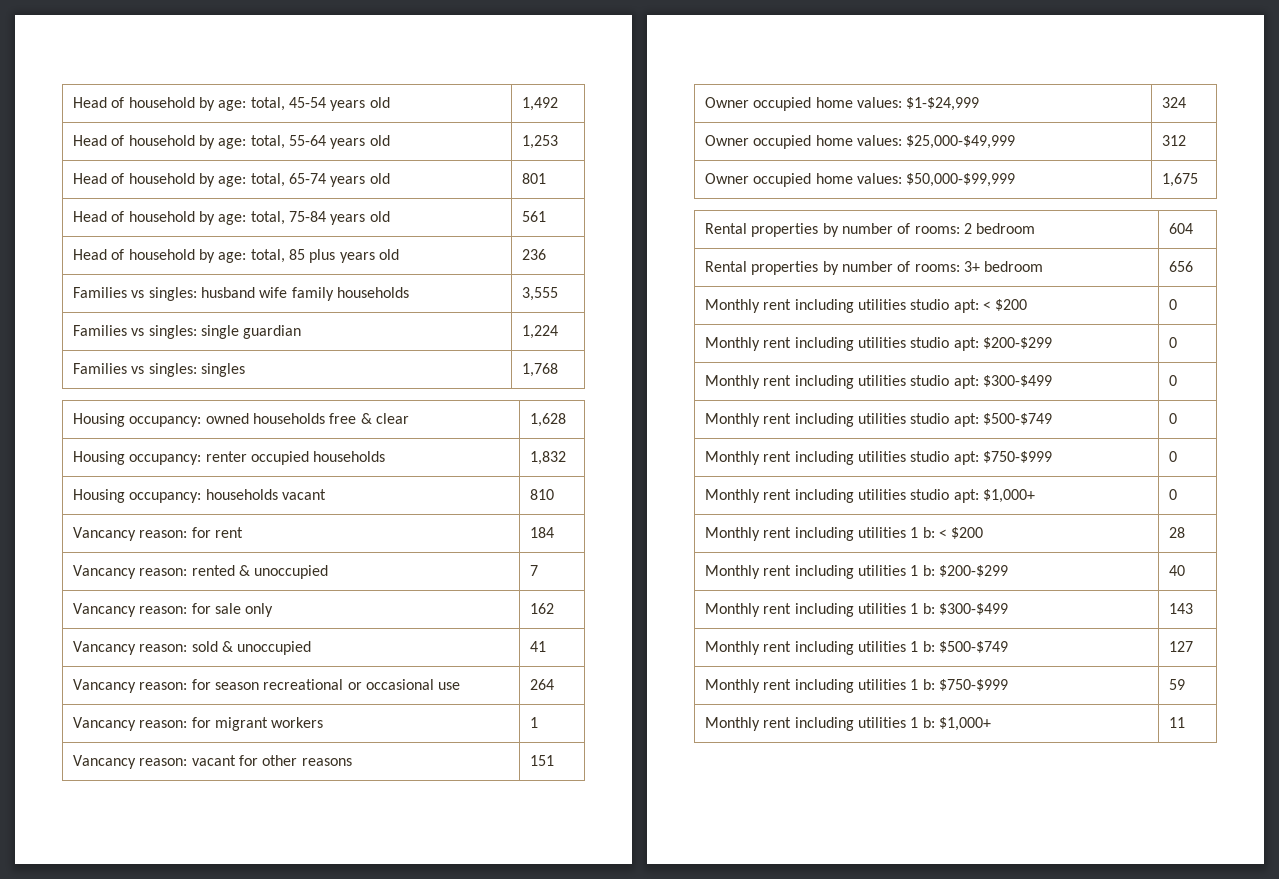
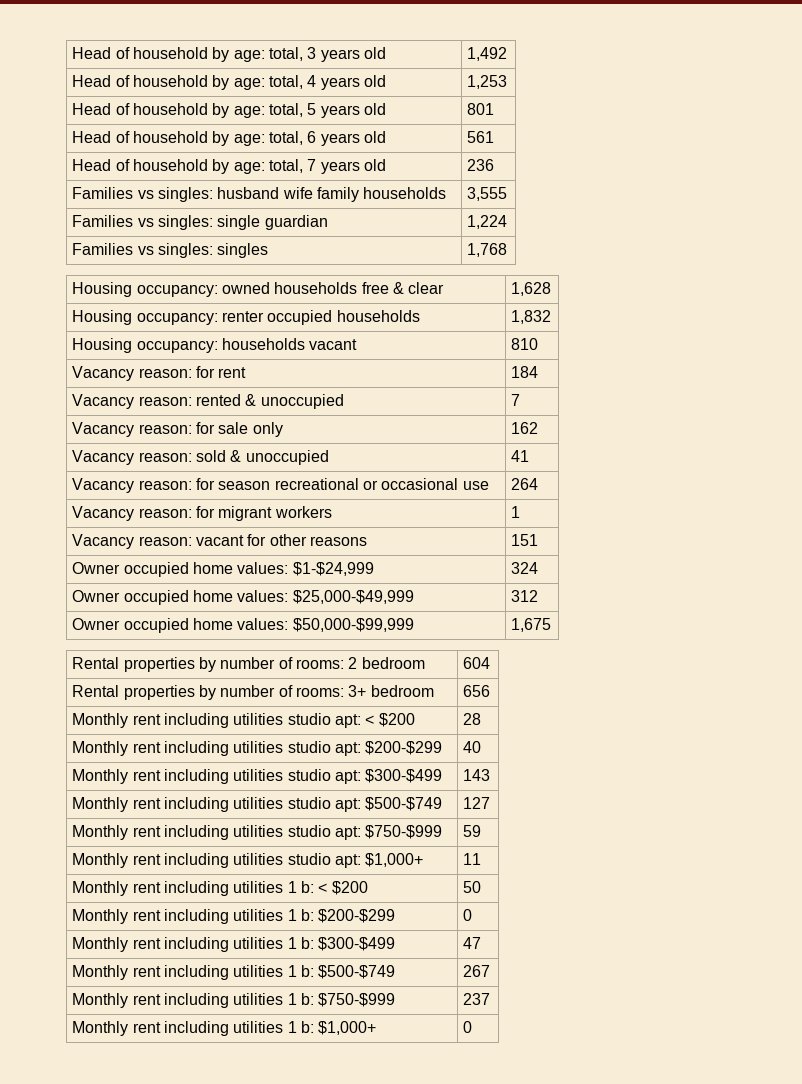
- Head of household by age: total, 45-54 years old | 1,492
+ Head of household by age: total, 3 years old | 1,492
- Head of household by age: total, 55-64 years old | 1,253
+ Head of household by age: total, 4 years old | 1,253
- Head of household by age: total, 65-74 years old | 801
+ Head of household by age: total, 5 years old | 801
- Head of household by age: total, 75-84 years old | 561
+ Head of household by age: total, 6 years old | 561
- Head of household by age: total, 85 plus years old | 236
+ Head of household by age: total, 7 years old | 236
- Vancancy reason: for rent | 184
+ Vacancy reason: for rent | 184
- Vancancy reason: rented & unoccupied | 7
+ Vacancy reason: rented & unoccupied | 7
- Vancancy reason: for sale only | 162
+ Vacancy reason: for sale only | 162
- Vancancy reason: sold & unoccupied | 41
+ Vacancy reason: sold & unoccupied | 41
- Vancancy reason: for season recreational or occasional use | 264
+ Vacancy reason: for season recreational or occasional use | 264
- Vancancy reason: for migrant workers | 1
+ Vacancy reason: for migrant workers | 1
- Vancancy reason: vacant for other reasons | 151
+ Vacancy reason: vacant for other reasons | 151
- Monthly rent including utilities studio apt: < $200 | 0
+ Monthly rent including utilities studio apt: < $200 | 28
- Monthly rent including utilities studio apt: $200-$299 | 0
+ Monthly rent including utilities studio apt: $200-$299 | 40
- Monthly rent including utilities studio apt: $300-$499 | 0
+ Monthly rent including utilities studio apt: $300-$499 | 143
- Monthly rent including utilities studio apt: $500-$749 | 0
+ Monthly rent including utilities studio apt: $500-$749 | 127
- Monthly rent including utilities studio apt: $750-$999 | 0
+ Monthly rent including utilities studio apt: $750-$999 | 59
- Monthly rent including utilities studio apt: $1,000+ | 0
+ Monthly rent including utilities studio apt: $1,000+ | 11
- Monthly rent including utilities 1 b: < $200 | 28
+ Monthly rent including utilities 1 b: < $200 | 50
- Monthly rent including utilities 1 b: $200-$299 | 40
+ Monthly rent including utilities 1 b: $200-$299 | 0
- Monthly rent including utilities 1 b: $300-$499 | 143
+ Monthly rent including utilities 1 b: $300-$499 | 47
- Monthly rent including utilities 1 b: $500-$749 | 127
+ Monthly rent including utilities 1 b: $500-$749 | 267
- Monthly rent including utilities 1 b: $750-$999 | 59
+ Monthly rent including utilities 1 b: $750-$999 | 237
- Monthly rent including utilities 1 b: $1,000+ | 11
+ Monthly rent including utilities 1 b: $1,000+ | 0

